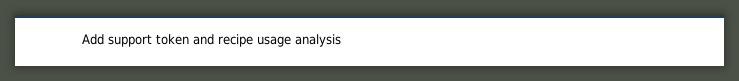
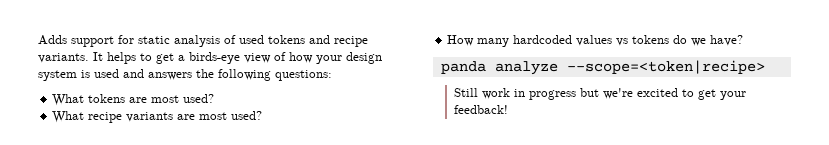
- Add support token and recipe usage analysis
+ Adds support for static analysis of used tokens and recipe variants. It helps to get a birds-eye view of how your design system is used and answers the following questions:
+ What tokens are most used?
+ What recipe variants are most used?
+ How many hardcoded values vs tokens do we have?
+ panda analyze --scope=<token|recipe>
+ Still work in progress but we're excited to get your feedback!

